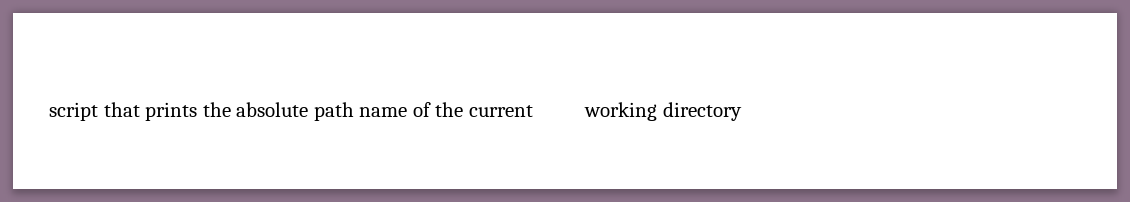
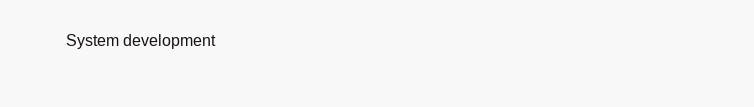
- script that prints the absolute path name of the current working directory
+ System development

